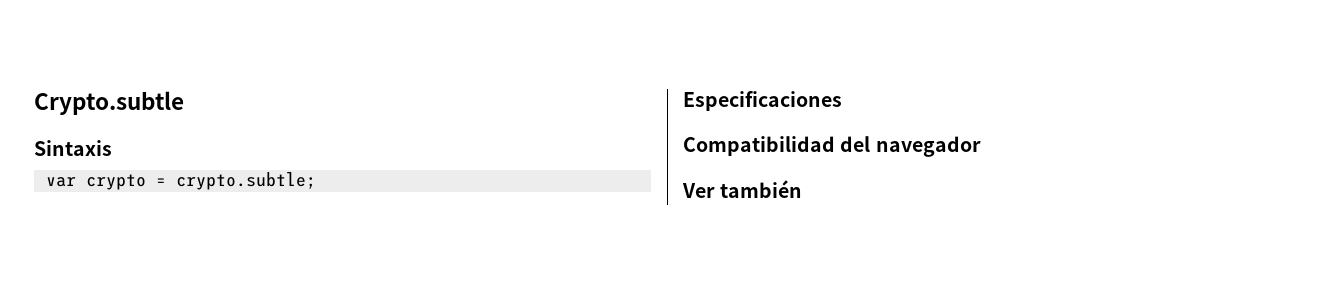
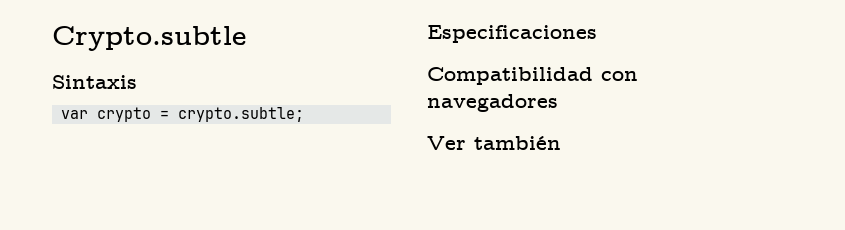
- Compatibilidad del navegador
+ Compatibilidad con navegadores

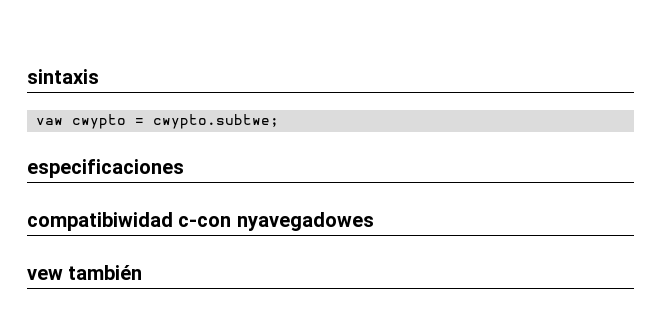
- Crypto.subtle
- Sintaxis
- var crypto = crypto.subtle;
- Especificaciones
- Compatibilidad con navegadores
- Ver también
+ sintaxis
+ vaw cwypto = cwypto.subtwe;
+ especificaciones
+ compatibiwidad c-con nyavegadowes
+ vew también

